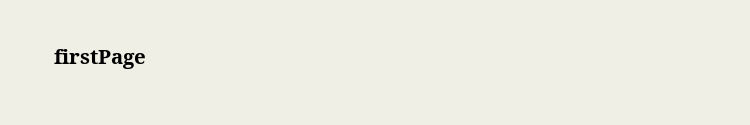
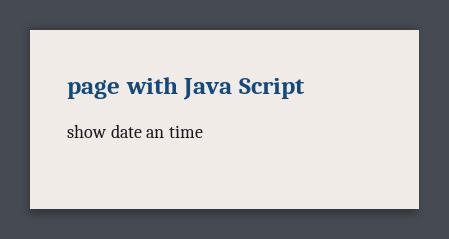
- firstPage
+ page with Java Script
+ show date an time

